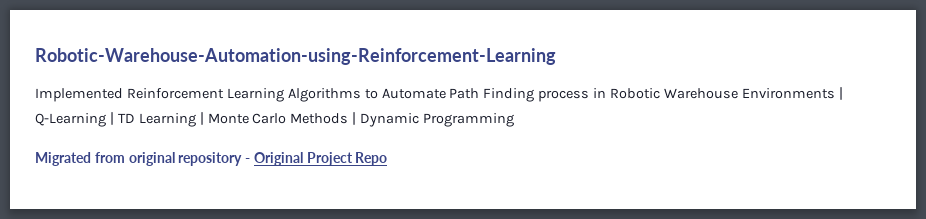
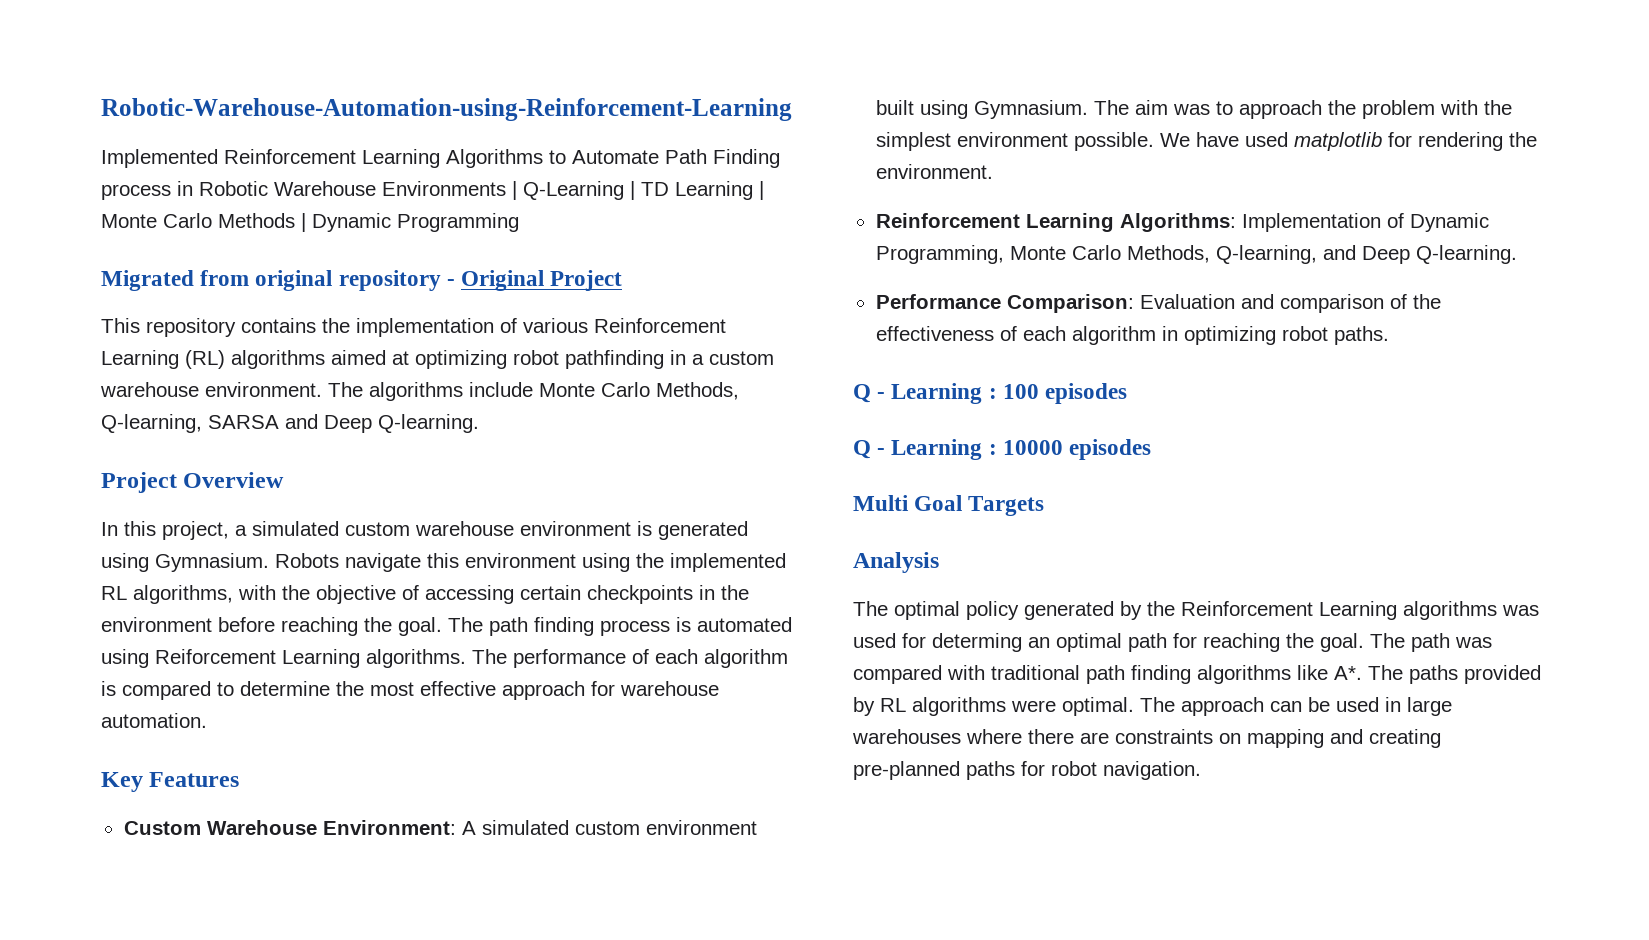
- Migrated from original repository - Original Project Repo
+ Migrated from original repository - Original Project
+ This repository contains the implementation of various Reinforcement Learning (RL) algorithms aimed at optimizing robot pathfinding in a custom warehouse environment. The algorithms include Monte Carlo Methods, Q-learning, SARSA and Deep Q-learning.
+ Project Overview
+ In this project, a simulated custom warehouse environment is generated using Gymnasium. Robots navigate this environment using the implemented RL algorithms, with the objective of accessing certain checkpoints in the environment before reaching the goal. The path finding process is automated using Reiforcement Learning algorithms. The performance of each algorithm is compared to determine the most effective approach for warehouse automation.
+ Key Features
+ Custom Warehouse Environment: A simulated custom environment built using Gymnasium. The aim was to approach the problem with the simplest environment possible. We have used matplotlib for rendering the environment.
+ Reinforcement Learning Algorithms: Implementation of Dynamic Programming, Monte Carlo Methods, Q-learning, and Deep Q-learning.
+ Performance Comparison: Evaluation and comparison of the effectiveness of each algorithm in optimizing robot paths.
+ Q - Learning : 100 episodes
+ Q - Learning : 10000 episodes
+ Multi Goal Targets
+ Analysis
+ The optimal policy generated by the Reinforcement Learning algorithms was used for determing an optimal path for reaching the goal. The path was compared with traditional path finding algorithms like A*. The paths provided by RL algorithms were optimal. The approach can be used in large warehouses where there are constraints on mapping and creating pre-planned paths for robot navigation.

